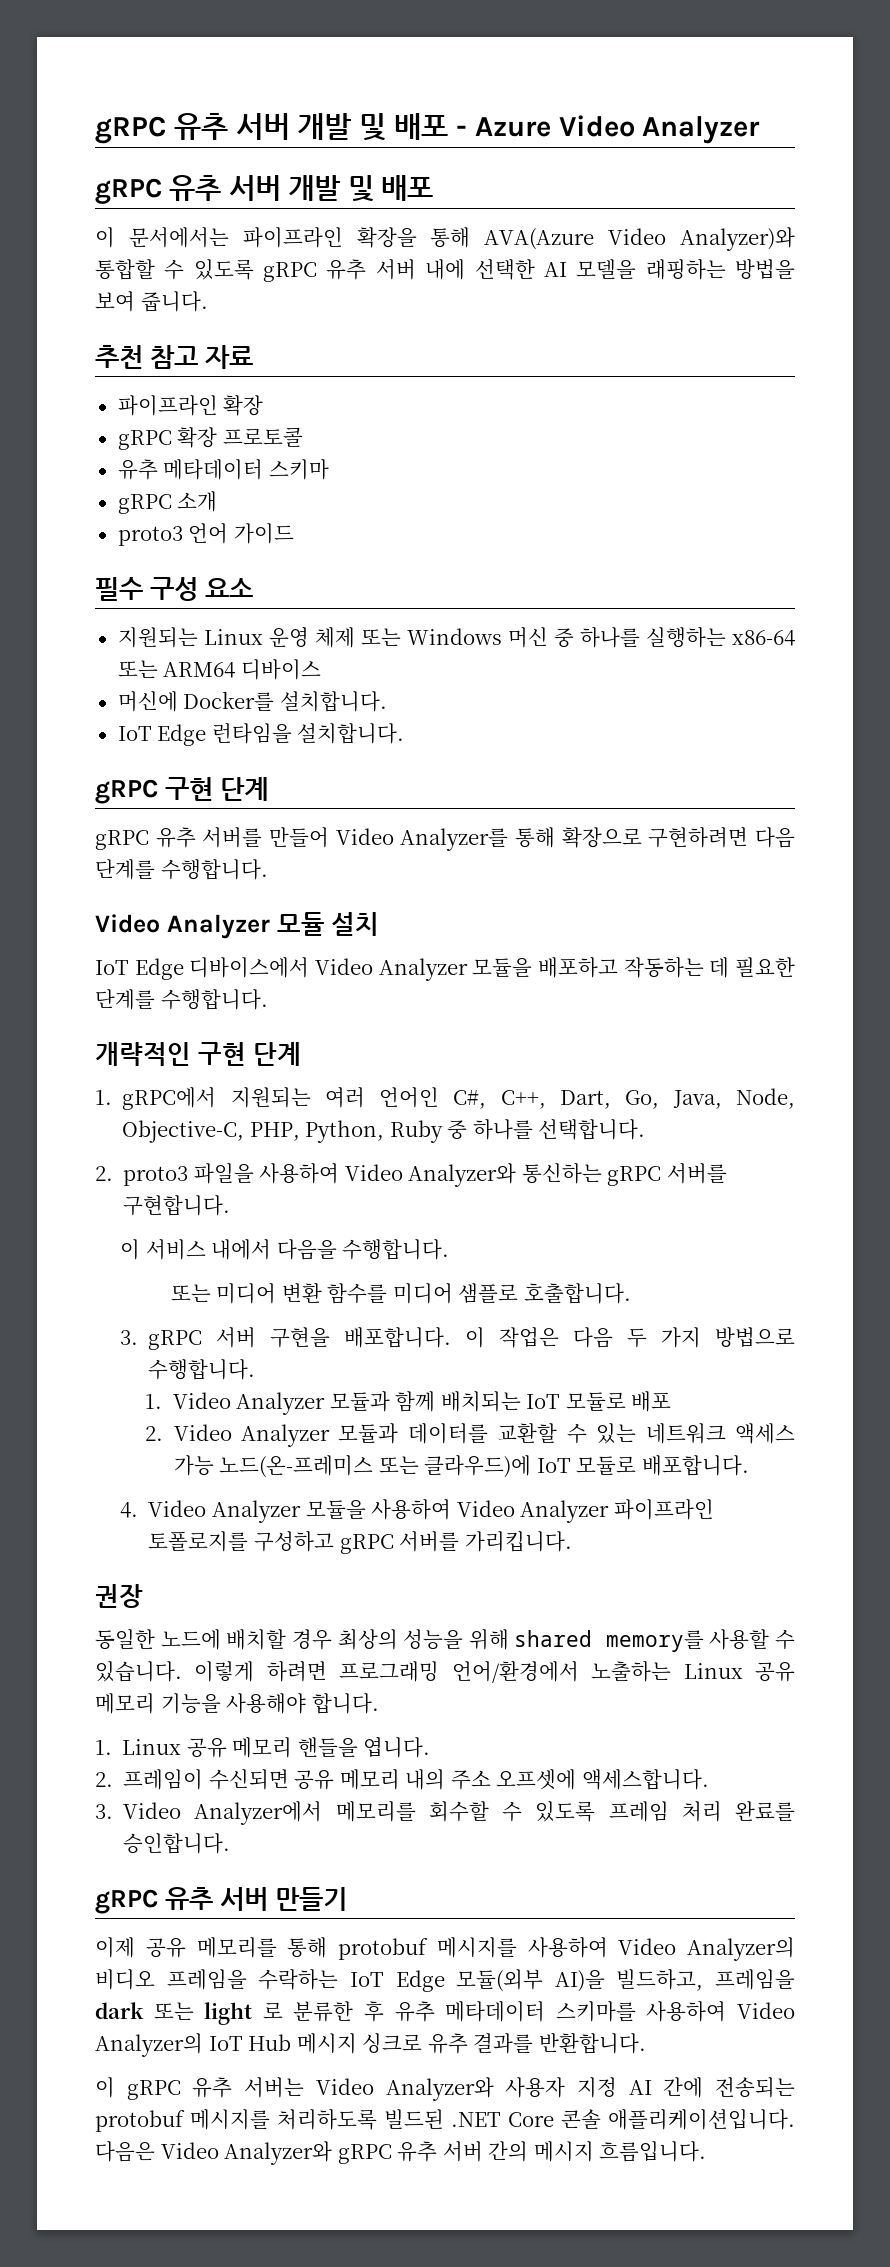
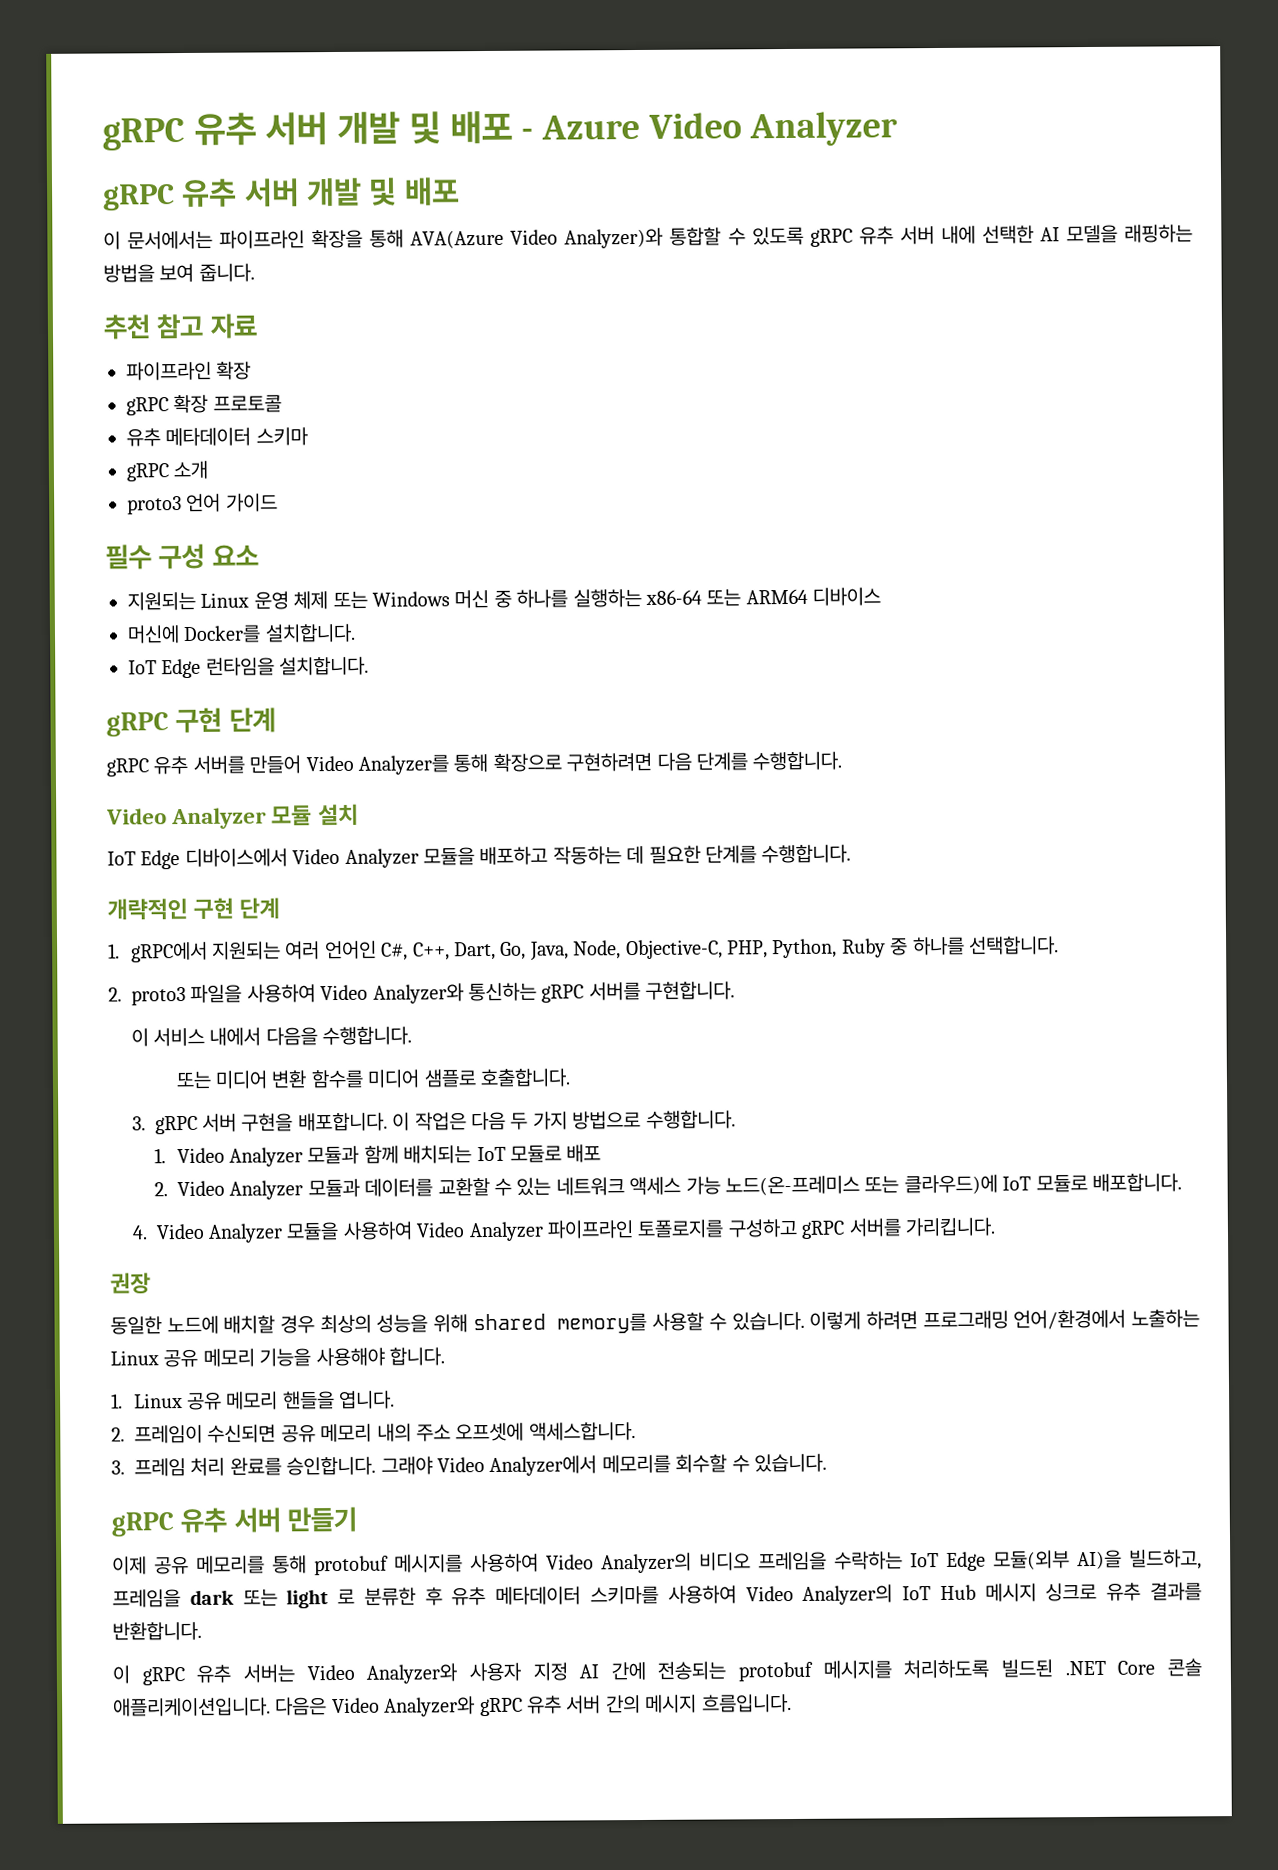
- 3. Video Analyzer에서 메모리를 회수할 수 있도록 프레임 처리 완료를 승인합니다.
+ 3. 프레임 처리 완료를 승인합니다. 그래야 Video Analyzer에서 메모리를 회수할 수 있습니다.

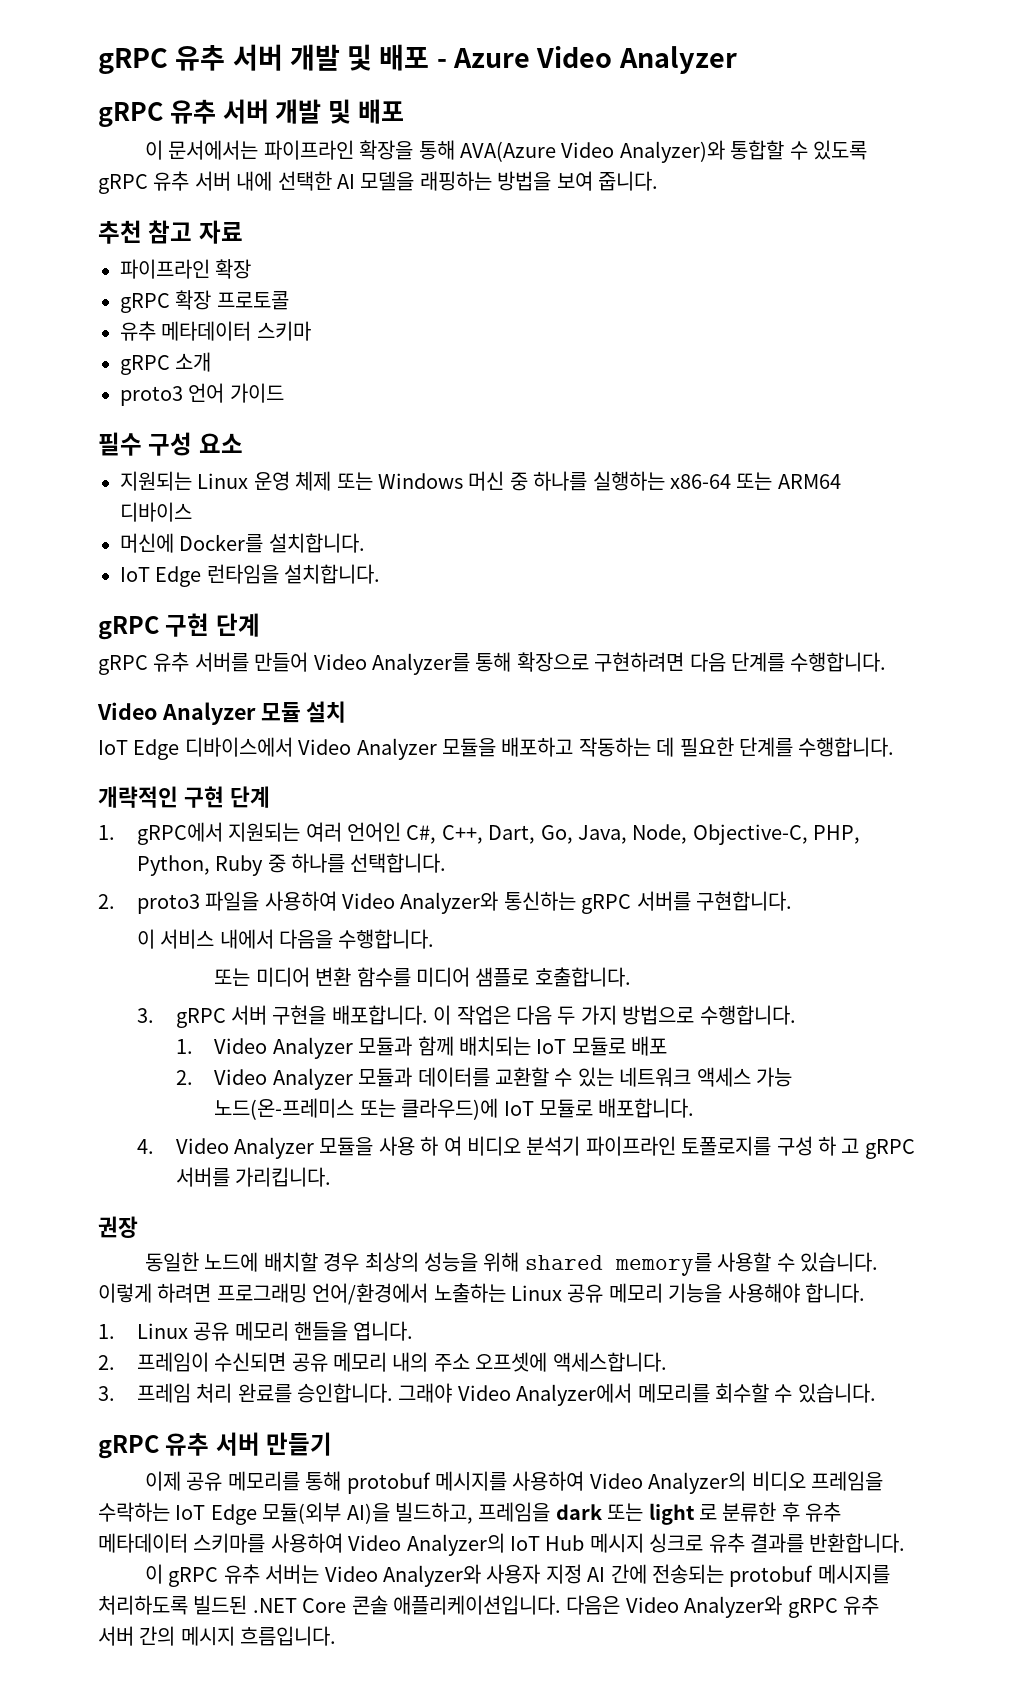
- 4. Video Analyzer 모듈을 사용하여 Video Analyzer 파이프라인 토폴로지를 구성하고 gRPC 서버를 가리킵니다.
+ 4. Video Analyzer 모듈을 사용 하 여 비디오 분석기 파이프라인 토폴로지를 구성 하 고 gRPC 서버를 가리킵니다.

